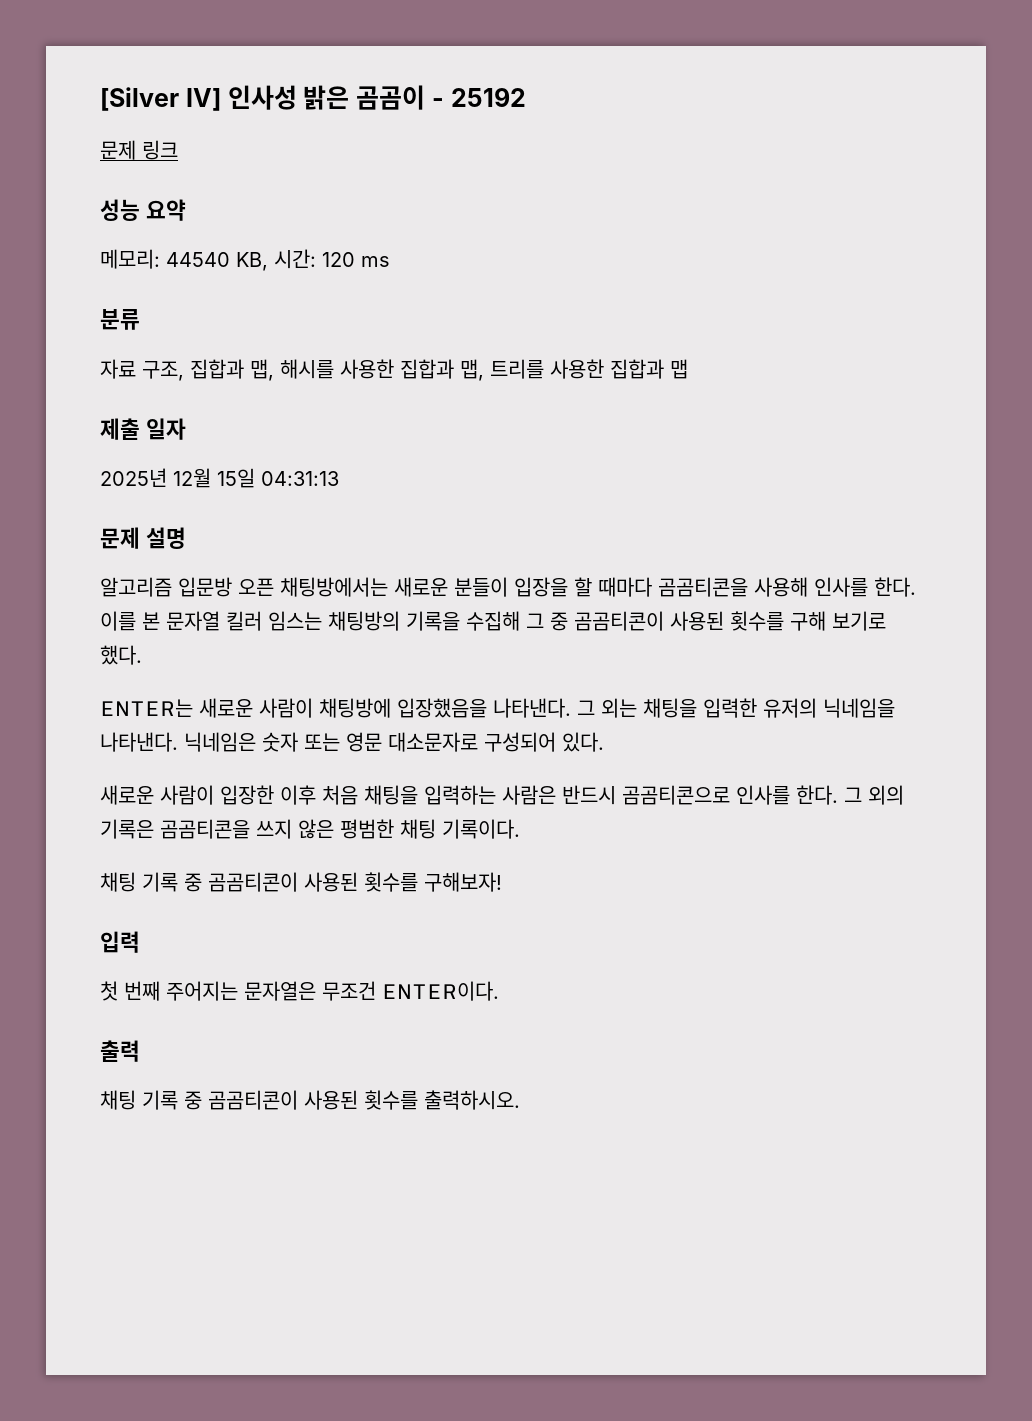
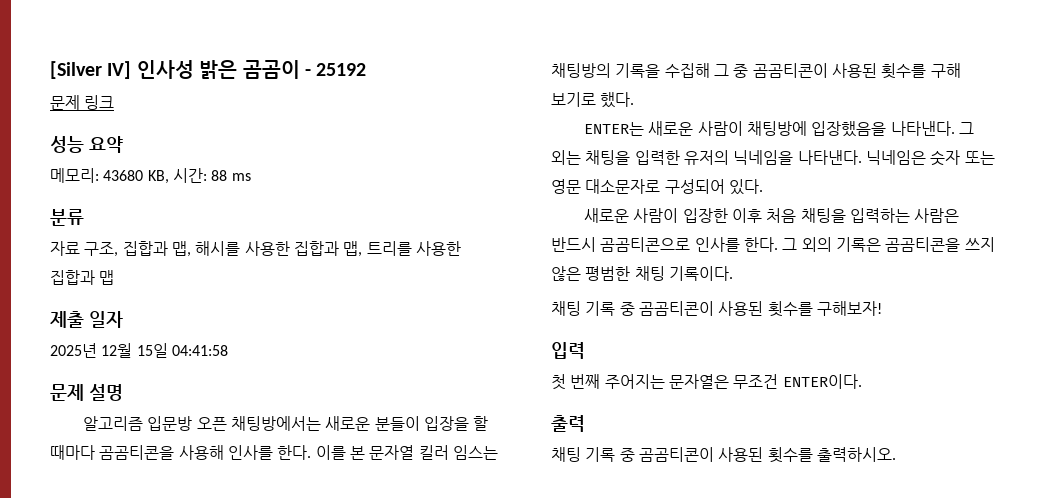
- 메모리: 44540 KB, 시간: 120 ms
+ 메모리: 43680 KB, 시간: 88 ms
- 2025년 12월 15일 04:31:13
+ 2025년 12월 15일 04:41:58

